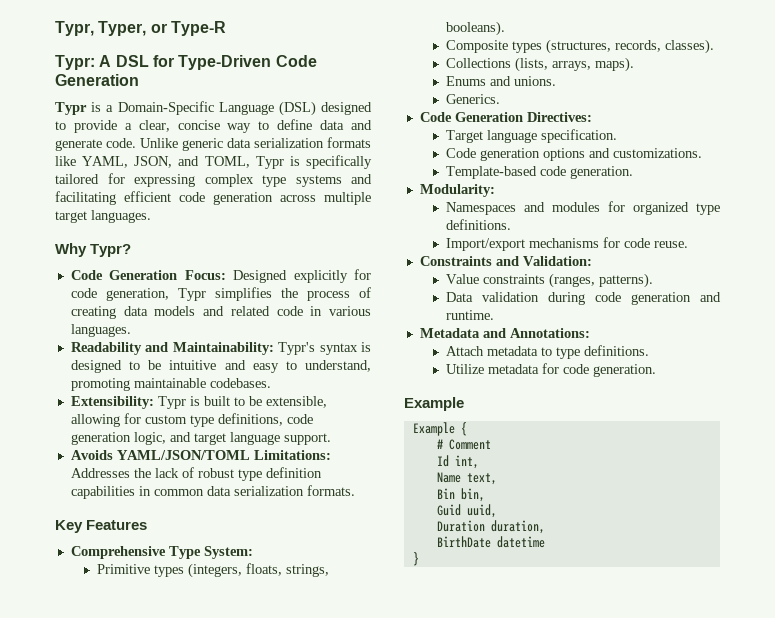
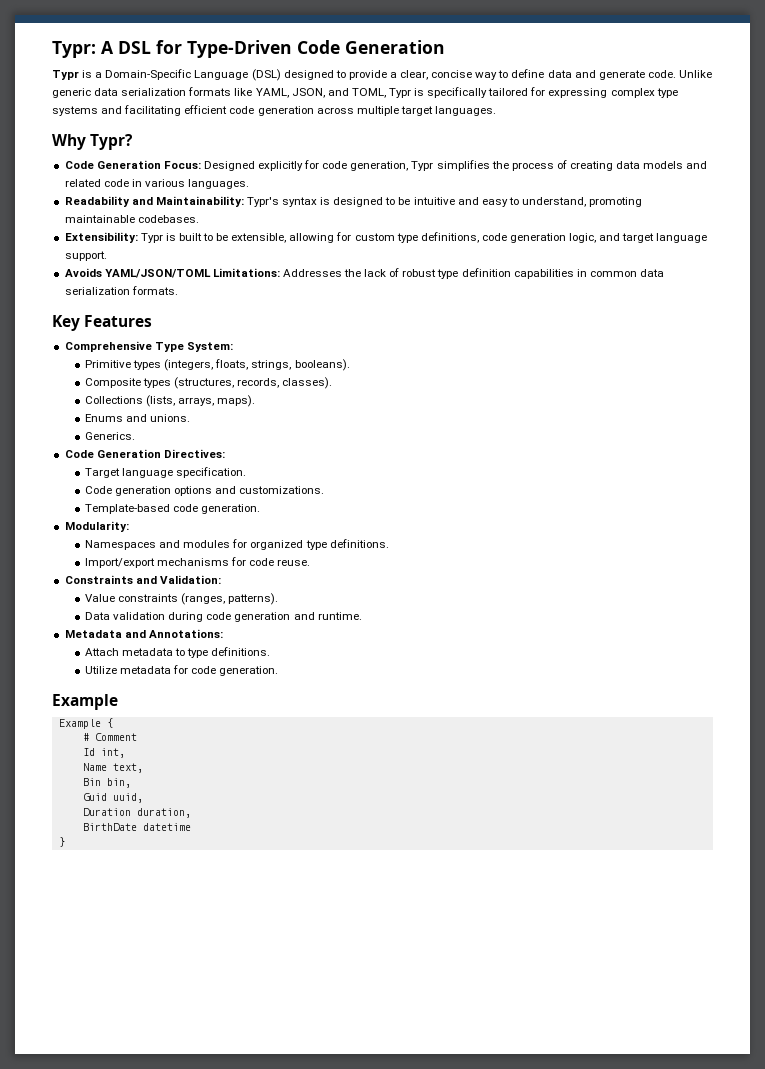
- Typr, Typer, or Type-R

